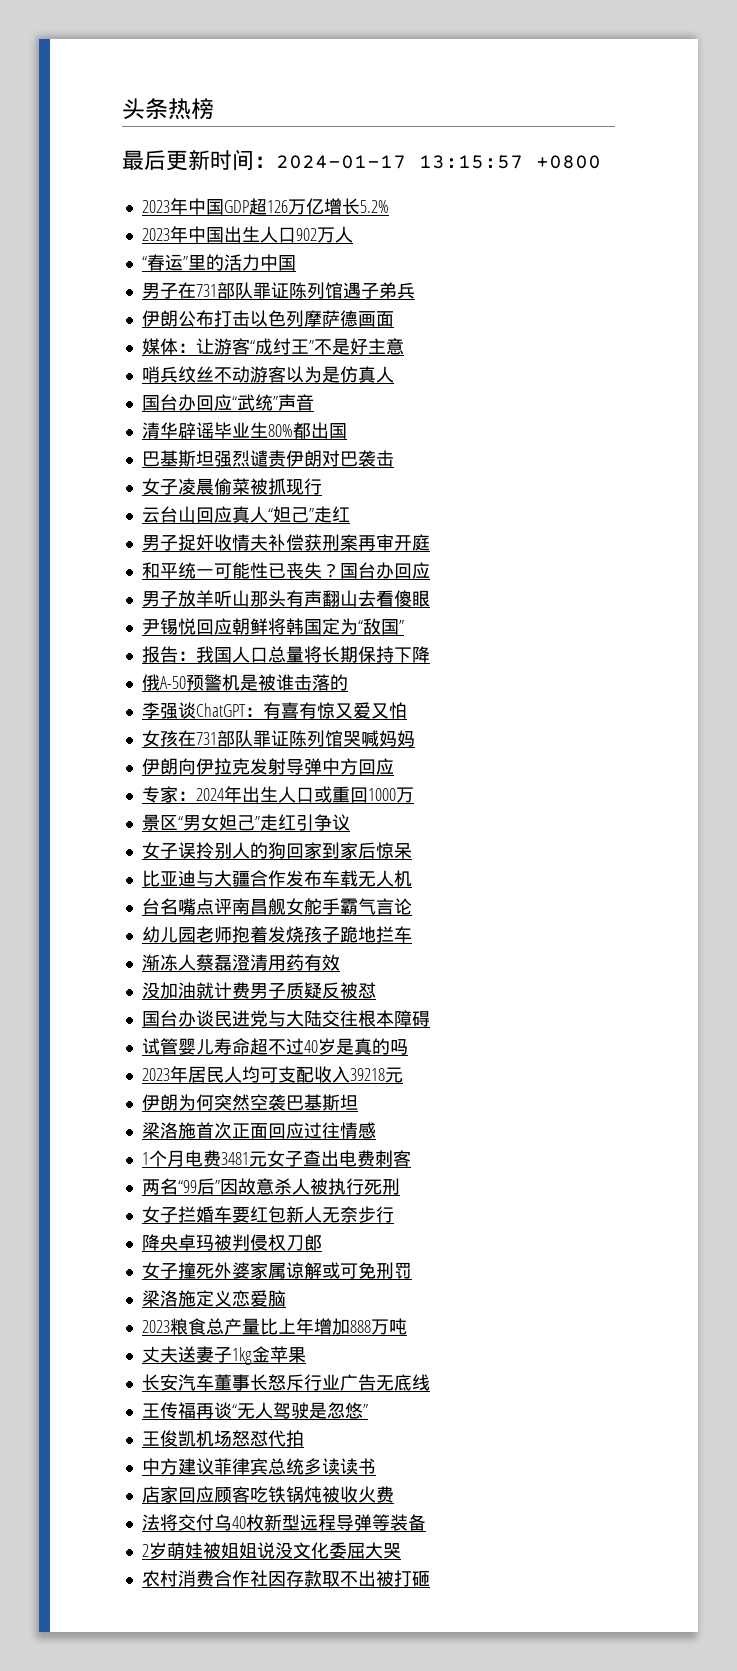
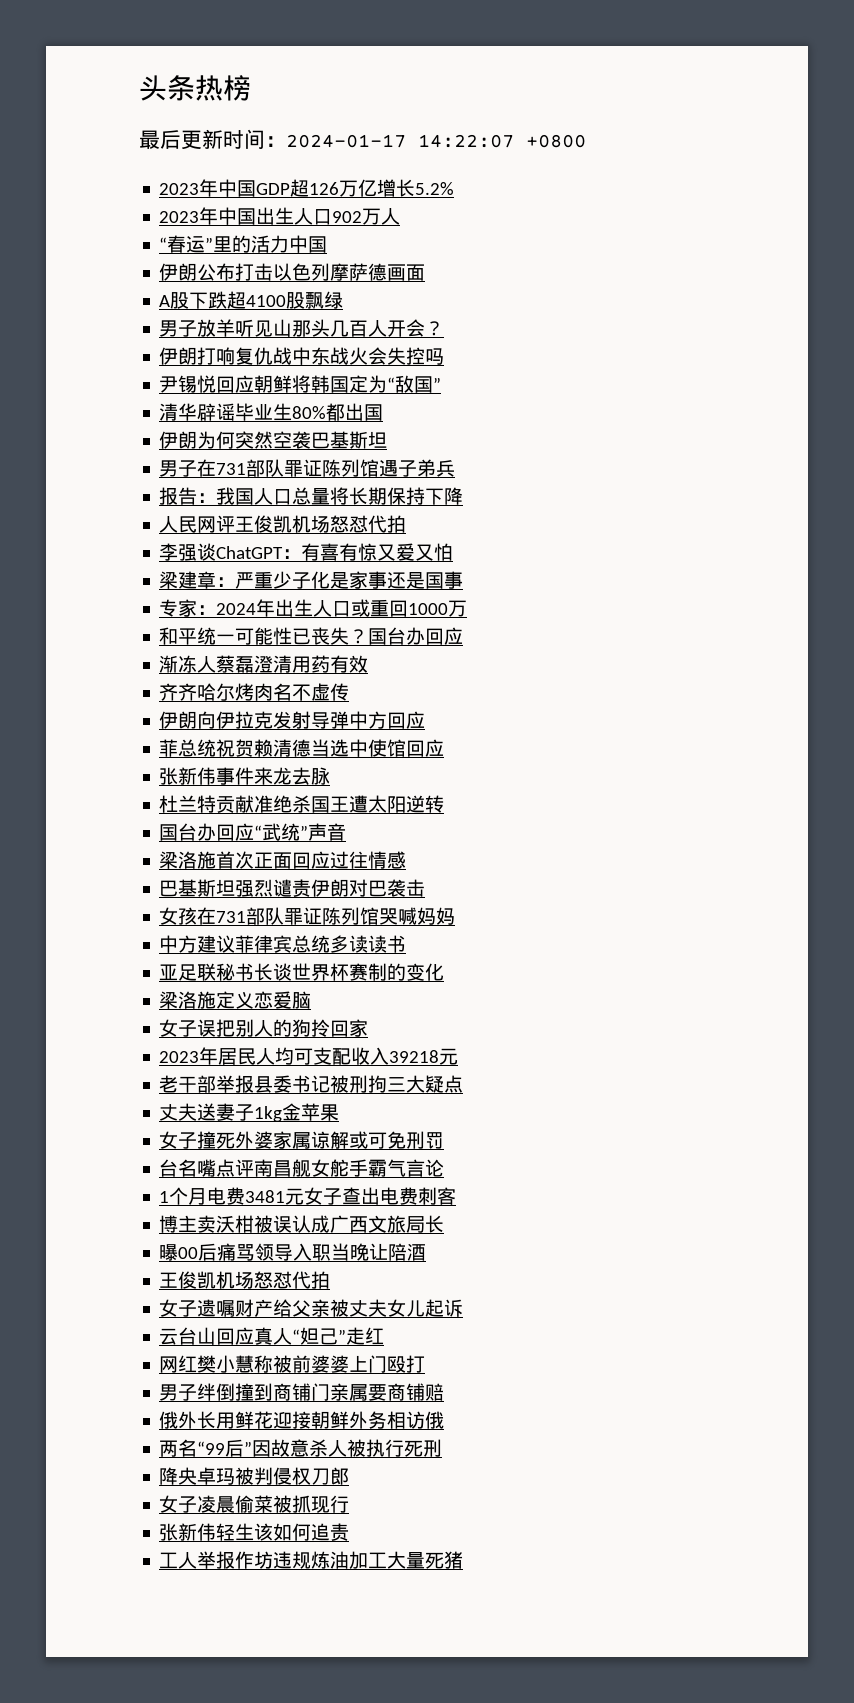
- 最后更新时间：2024-01-17 13:15:57 +0800
+ 最后更新时间：2024-01-17 14:22:07 +0800
+ 伊朗公布打击以色列摩萨德画面
+ A股下跌超4100股飘绿
+ 男子放羊听见山那头几百人开会？
+ 伊朗打响复仇战中东战火会失控吗
+ 尹锡悦回应朝鲜将韩国定为“敌国”
+ 清华辟谣毕业生80%都出国
+ 伊朗为何突然空袭巴基斯坦
- 伊朗公布打击以色列摩萨德画面
- 媒体：让游客“成纣王”不是好主意
- 哨兵纹丝不动游客以为是仿真人
- 国台办回应“武统”声音
- 清华辟谣毕业生80%都出国
- 巴基斯坦强烈谴责伊朗对巴袭击
- 女子凌晨偷菜被抓现行
- 云台山回应真人“妲己”走红
- 男子捉奸收情夫补偿获刑案再审开庭
+ 报告：我国人口总量将长期保持下降
+ 人民网评王俊凯机场怒怼代拍
+ 李强谈ChatGPT：有喜有惊又爱又怕
+ 梁建章：严重少子化是家事还是国事
+ 专家：2024年出生人口或重回1000万
- 男子放羊听山那头有声翻山去看傻眼
- 尹锡悦回应朝鲜将韩国定为“敌国”
- 报告：我国人口总量将长期保持下降
- 俄A-50预警机是被谁击落的
- 李强谈ChatGPT：有喜有惊又爱又怕
+ 渐冻人蔡磊澄清用药有效
+ 齐齐哈尔烤肉名不虚传
+ 伊朗向伊拉克发射导弹中方回应
+ 菲总统祝贺赖清德当选中使馆回应
+ 张新伟事件来龙去脉
+ 杜兰特贡献准绝杀国王遭太阳逆转
+ 国台办回应“武统”声音
+ 梁洛施首次正面回应过往情感
+ 巴基斯坦强烈谴责伊朗对巴袭击
- 伊朗向伊拉克发射导弹中方回应
- 专家：2024年出生人口或重回1000万
- 景区“男女妲己”走红引争议
+ 中方建议菲律宾总统多读读书
+ 亚足联秘书长谈世界杯赛制的变化
+ 梁洛施定义恋爱脑
- 女子误拎别人的狗回家到家后惊呆
- 比亚迪与大疆合作发布车载无人机
+ 女子误把别人的狗拎回家
+ 2023年居民人均可支配收入39218元
+ 老干部举报县委书记被刑拘三大疑点
+ 丈夫送妻子1kg金苹果
+ 女子撞死外婆家属谅解或可免刑罚
- 幼儿园老师抱着发烧孩子跪地拦车
- 渐冻人蔡磊澄清用药有效
- 没加油就计费男子质疑反被怼
- 国台办谈民进党与大陆交往根本障碍
- 试管婴儿寿命超不过40岁是真的吗
- 2023年居民人均可支配收入39218元
- 伊朗为何突然空袭巴基斯坦
- 梁洛施首次正面回应过往情感
+ 博主卖沃柑被误认成广西文旅局长
+ 曝00后痛骂领导入职当晚让陪酒
+ 王俊凯机场怒怼代拍
+ 女子遗嘱财产给父亲被丈夫女儿起诉
+ 云台山回应真人“妲己”走红
+ 网红樊小慧称被前婆婆上门殴打
+ 男子绊倒撞到商铺门亲属要商铺赔
+ 俄外长用鲜花迎接朝鲜外务相访俄
- 女子拦婚车要红包新人无奈步行
- 女子撞死外婆家属谅解或可免刑罚
- 梁洛施定义恋爱脑
- 2023粮食总产量比上年增加888万吨
- 丈夫送妻子1kg金苹果
- 长安汽车董事长怒斥行业广告无底线
- 王传福再谈“无人驾驶是忽悠”
- 王俊凯机场怒怼代拍
- 中方建议菲律宾总统多读读书
- 店家回应顾客吃铁锅炖被收火费
- 法将交付乌40枚新型远程导弹等装备
- 2岁萌娃被姐姐说没文化委屈大哭
- 农村消费合作社因存款取不出被打砸
+ 女子凌晨偷菜被抓现行
+ 张新伟轻生该如何追责
+ 工人举报作坊违规炼油加工大量死猪

